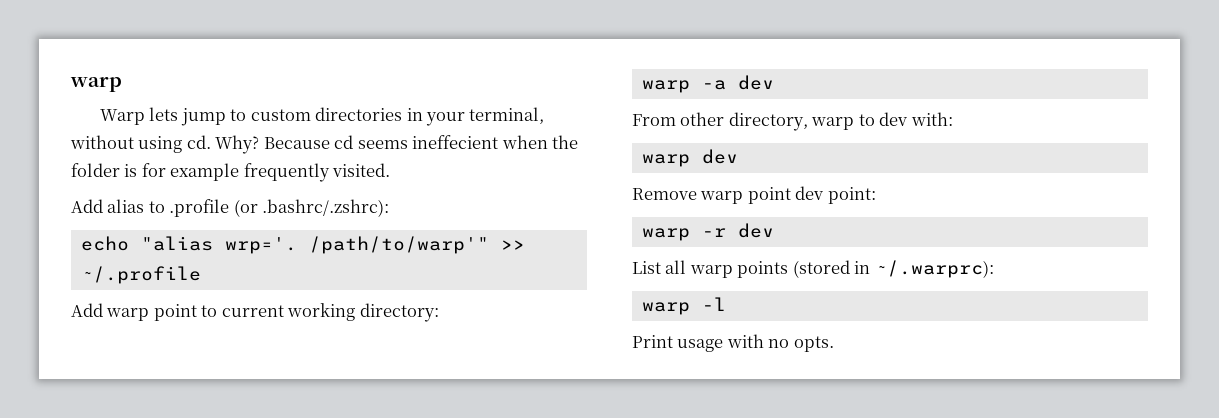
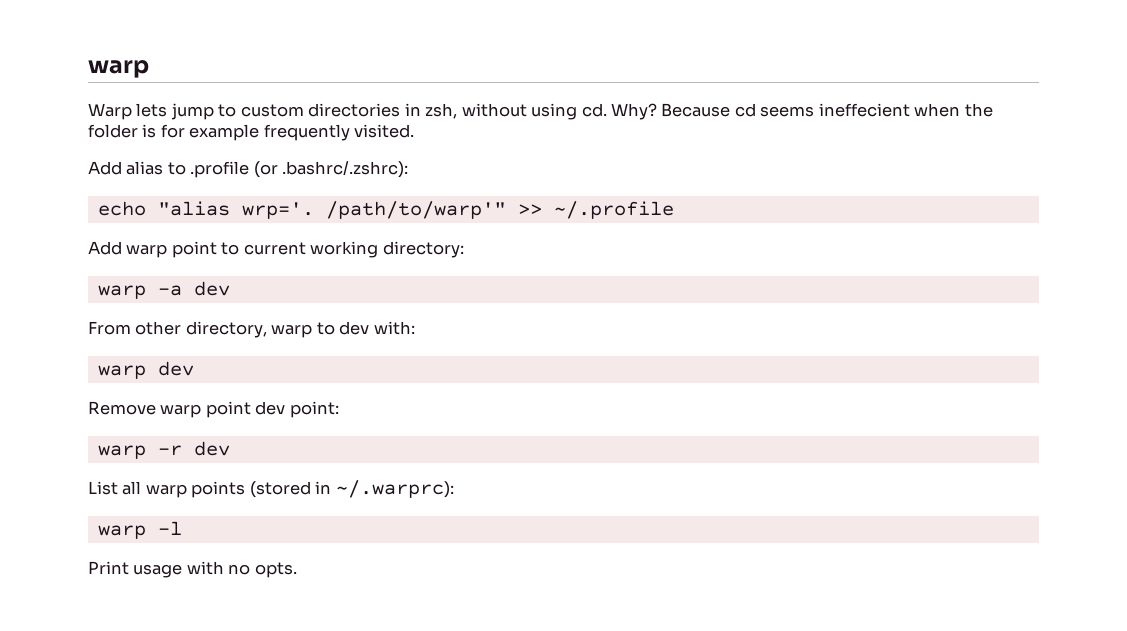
- Warp lets jump to custom directories in your terminal, without using cd.
+ Warp lets jump to custom directories in zsh, without using cd.

